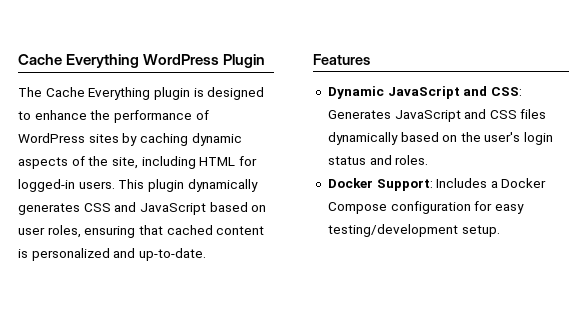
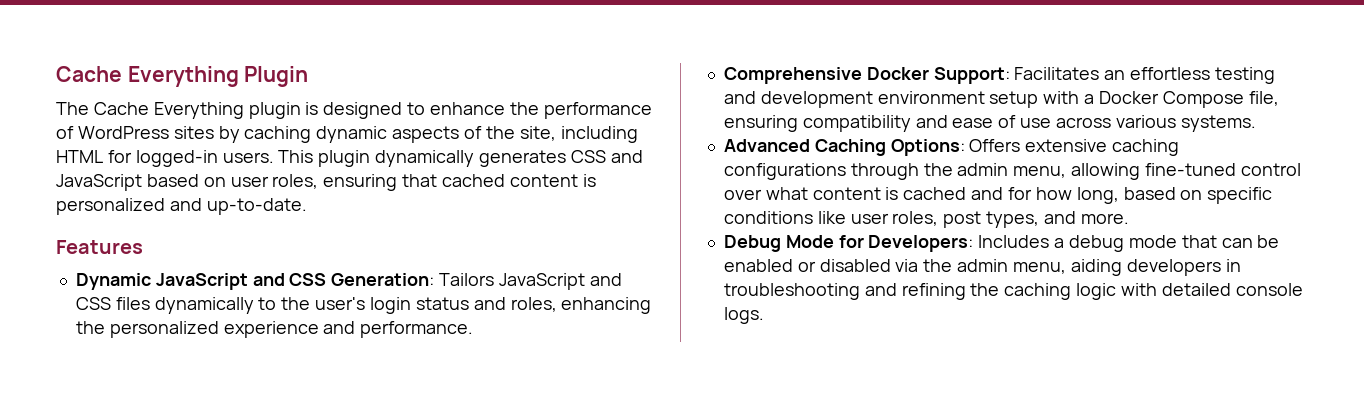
- Cache Everything WordPress Plugin
+ Cache Everything Plugin
- Dynamic JavaScript and CSS: Generates JavaScript and CSS files dynamically based on the user's login status and roles.
- Docker Support: Includes a Docker Compose configuration for easy testing/development setup.
+ Dynamic JavaScript and CSS Generation: Tailors JavaScript and CSS files dynamically to the user's login status and roles, enhancing the personalized experience and performance.
+ Comprehensive Docker Support: Facilitates an effortless testing and development environment setup with a Docker Compose file, ensuring compatibility and ease of use across various systems.
+ Advanced Caching Options: Offers extensive caching configurations through the admin menu, allowing fine-tuned control over what content is cached and for how long, based on specific conditions like user roles, post types, and more.
+ Debug Mode for Developers: Includes a debug mode that can be enabled or disabled via the admin menu, aiding developers in troubleshooting and refining the caching logic with detailed console logs.

